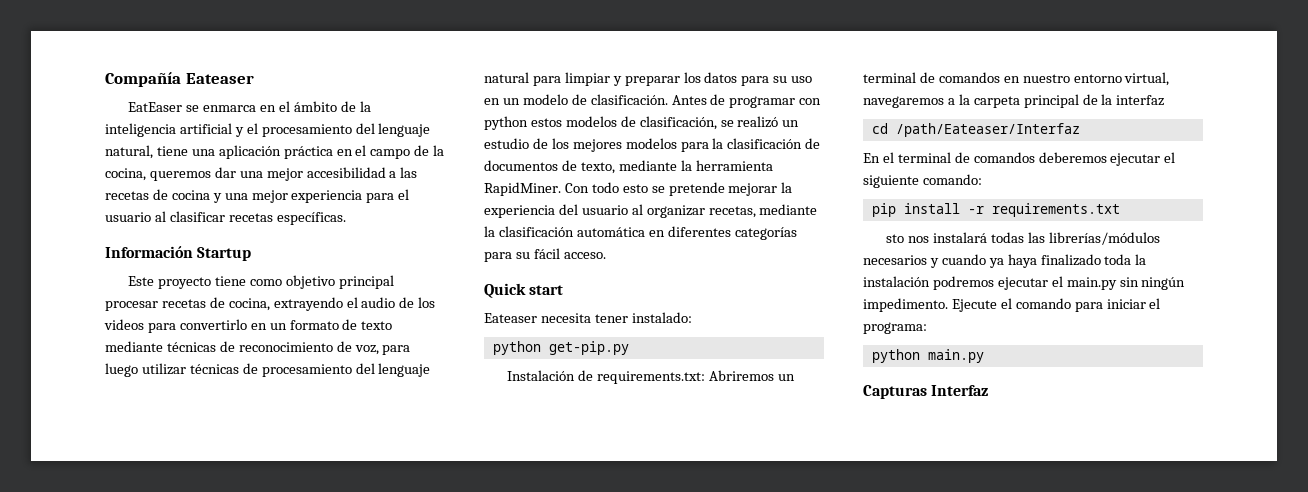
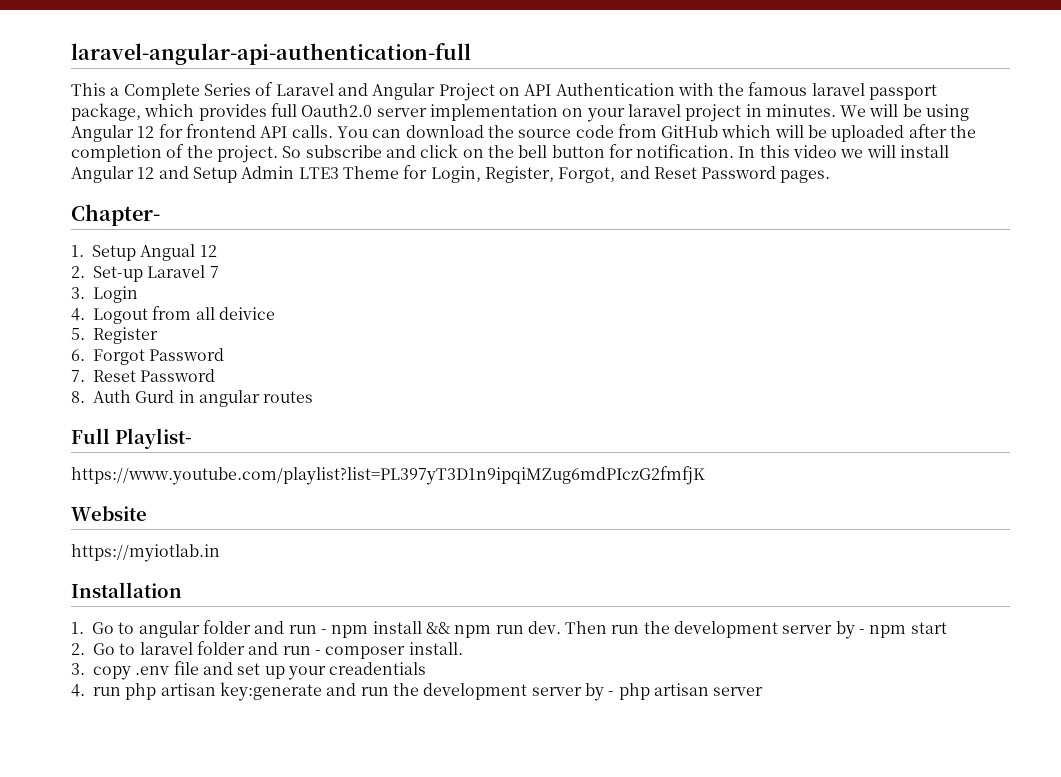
- Compañía Eateaser
- EatEaser se enmarca en el ámbito de la inteligencia artificial y el procesamiento del lenguaje natural, tiene una aplicación práctica en el campo de la cocina, queremos dar una mejor accesibilidad a las recetas de cocina y una mejor experiencia para el usuario al clasificar recetas específicas.
- Información Startup
- Este proyecto tiene como objetivo principal procesar recetas de cocina, extrayendo el audio de los videos para convertirlo en un formato de texto mediante técnicas de reconocimiento de voz, para luego utilizar técnicas de procesamiento del lenguaje natural para limpiar y preparar los datos para su uso en un modelo de clasificación. Antes de programar con python estos modelos de clasificación, se realizó un estudio de los mejores modelos para la clasificación de documentos de texto, mediante la herramienta RapidMiner. Con todo esto se pretende mejorar la experiencia del usuario al organizar recetas, mediante la clasificación automática en diferentes categorías para su fácil acceso.
- Quick start
- Eateaser necesita tener instalado:
- python get-pip.py
- Instalación de requirements.txt: Abriremos un terminal de comandos en nuestro entorno virtual, navegaremos a la carpeta principal de la interfaz
- cd /path/Eateaser/Interfaz
- En el terminal de comandos deberemos ejecutar el siguiente comando:
- pip install -r requirements.txt
- sto nos instalará todas las librerías/módulos necesarios y cuando ya haya finalizado toda la instalación podremos ejecutar el main.py sin ningún impedimento. Ejecute el comando para iniciar el programa:
- python main.py
- Capturas Interfaz
+ laravel-angular-api-authentication-full
+ This a Complete Series of Laravel and Angular Project on API Authentication with the famous laravel passport package, which provides full Oauth2.0 server implementation on your laravel project in minutes. We will be using Angular 12 for frontend API calls. You can download the source code from GitHub which will be uploaded after the completion of the project. So subscribe and click on the bell button for notification. In this video we will install Angular 12 and Setup Admin LTE3 Theme for Login, Register, Forgot, and Reset Password pages.
+ Chapter-
+ 1. Setup Angual 12
+ 2. Set-up Laravel 7
+ 3. Login
+ 4. Logout from all deivice
+ 5. Register
+ 6. Forgot Password
+ 7. Reset Password
+ 8. Auth Gurd in angular routes
+ Full Playlist-
+ https://www.youtube.com/playlist?list=PL397yT3D1n9ipqiMZug6mdPIczG2fmfjK
+ Website
+ https://myiotlab.in
+ Installation
+ 1. Go to angular folder and run - npm install && npm run dev. Then run the development server by - npm start
+ 2. Go to laravel folder and run - composer install.
+ 3. copy .env file and set up your creadentials
+ 4. run php artisan key:generate and run the development server by - php artisan server

